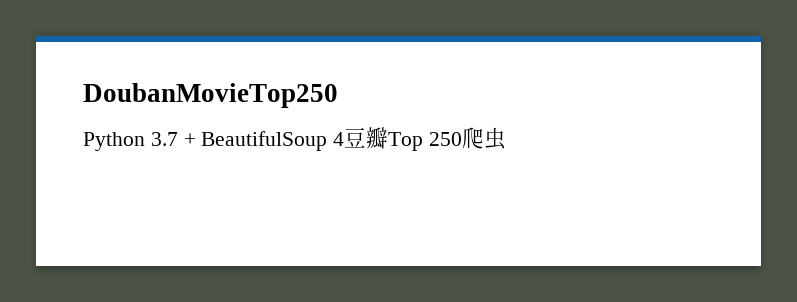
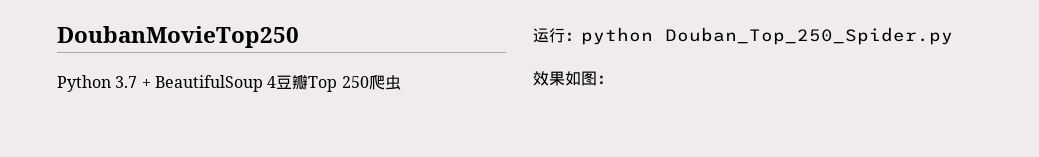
+ 运行：python Douban_Top_250_Spider.py
+ 效果如图：

